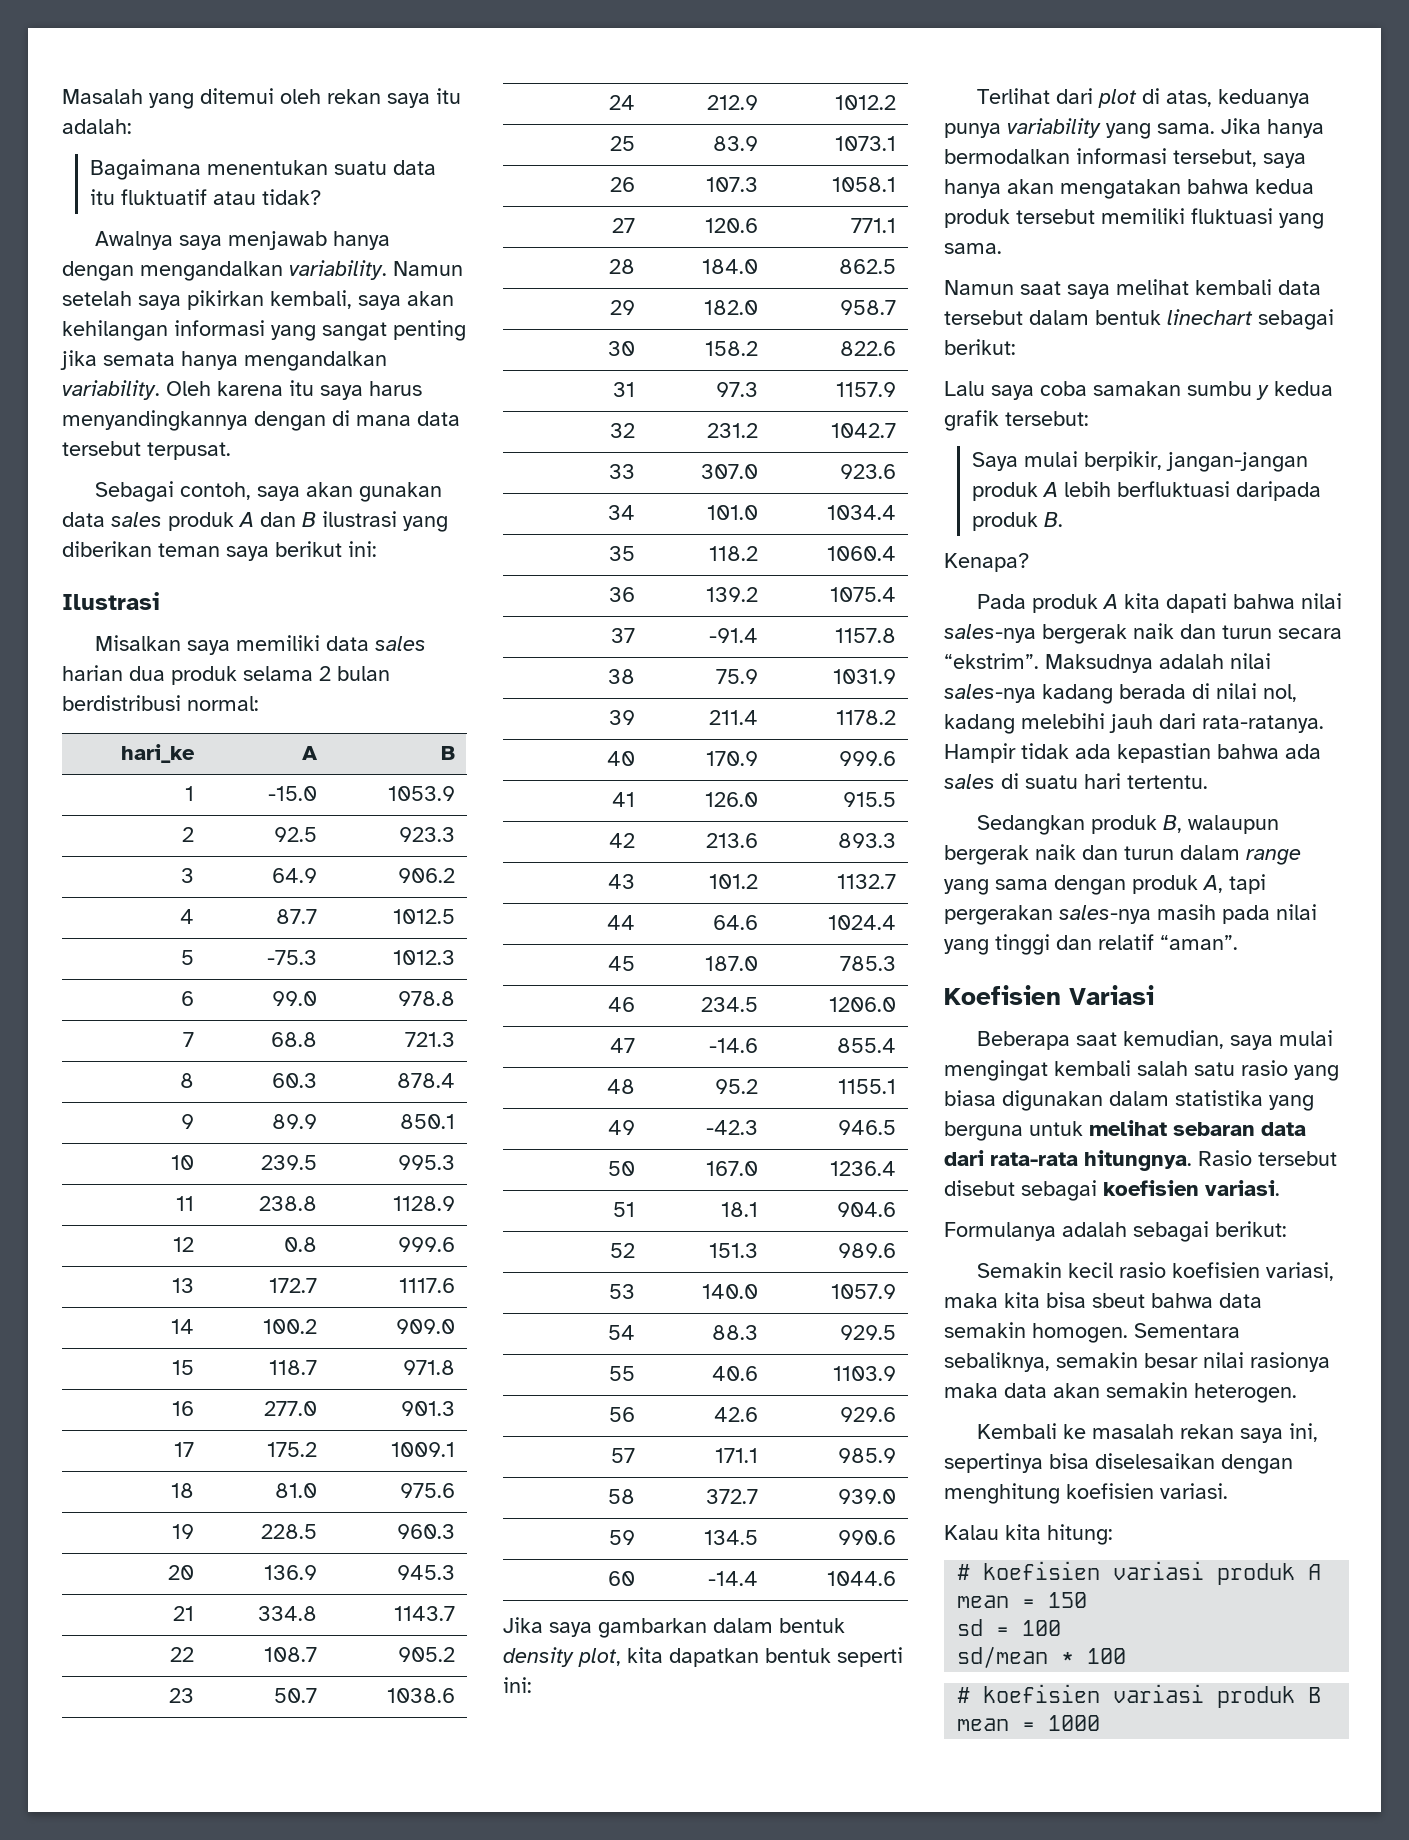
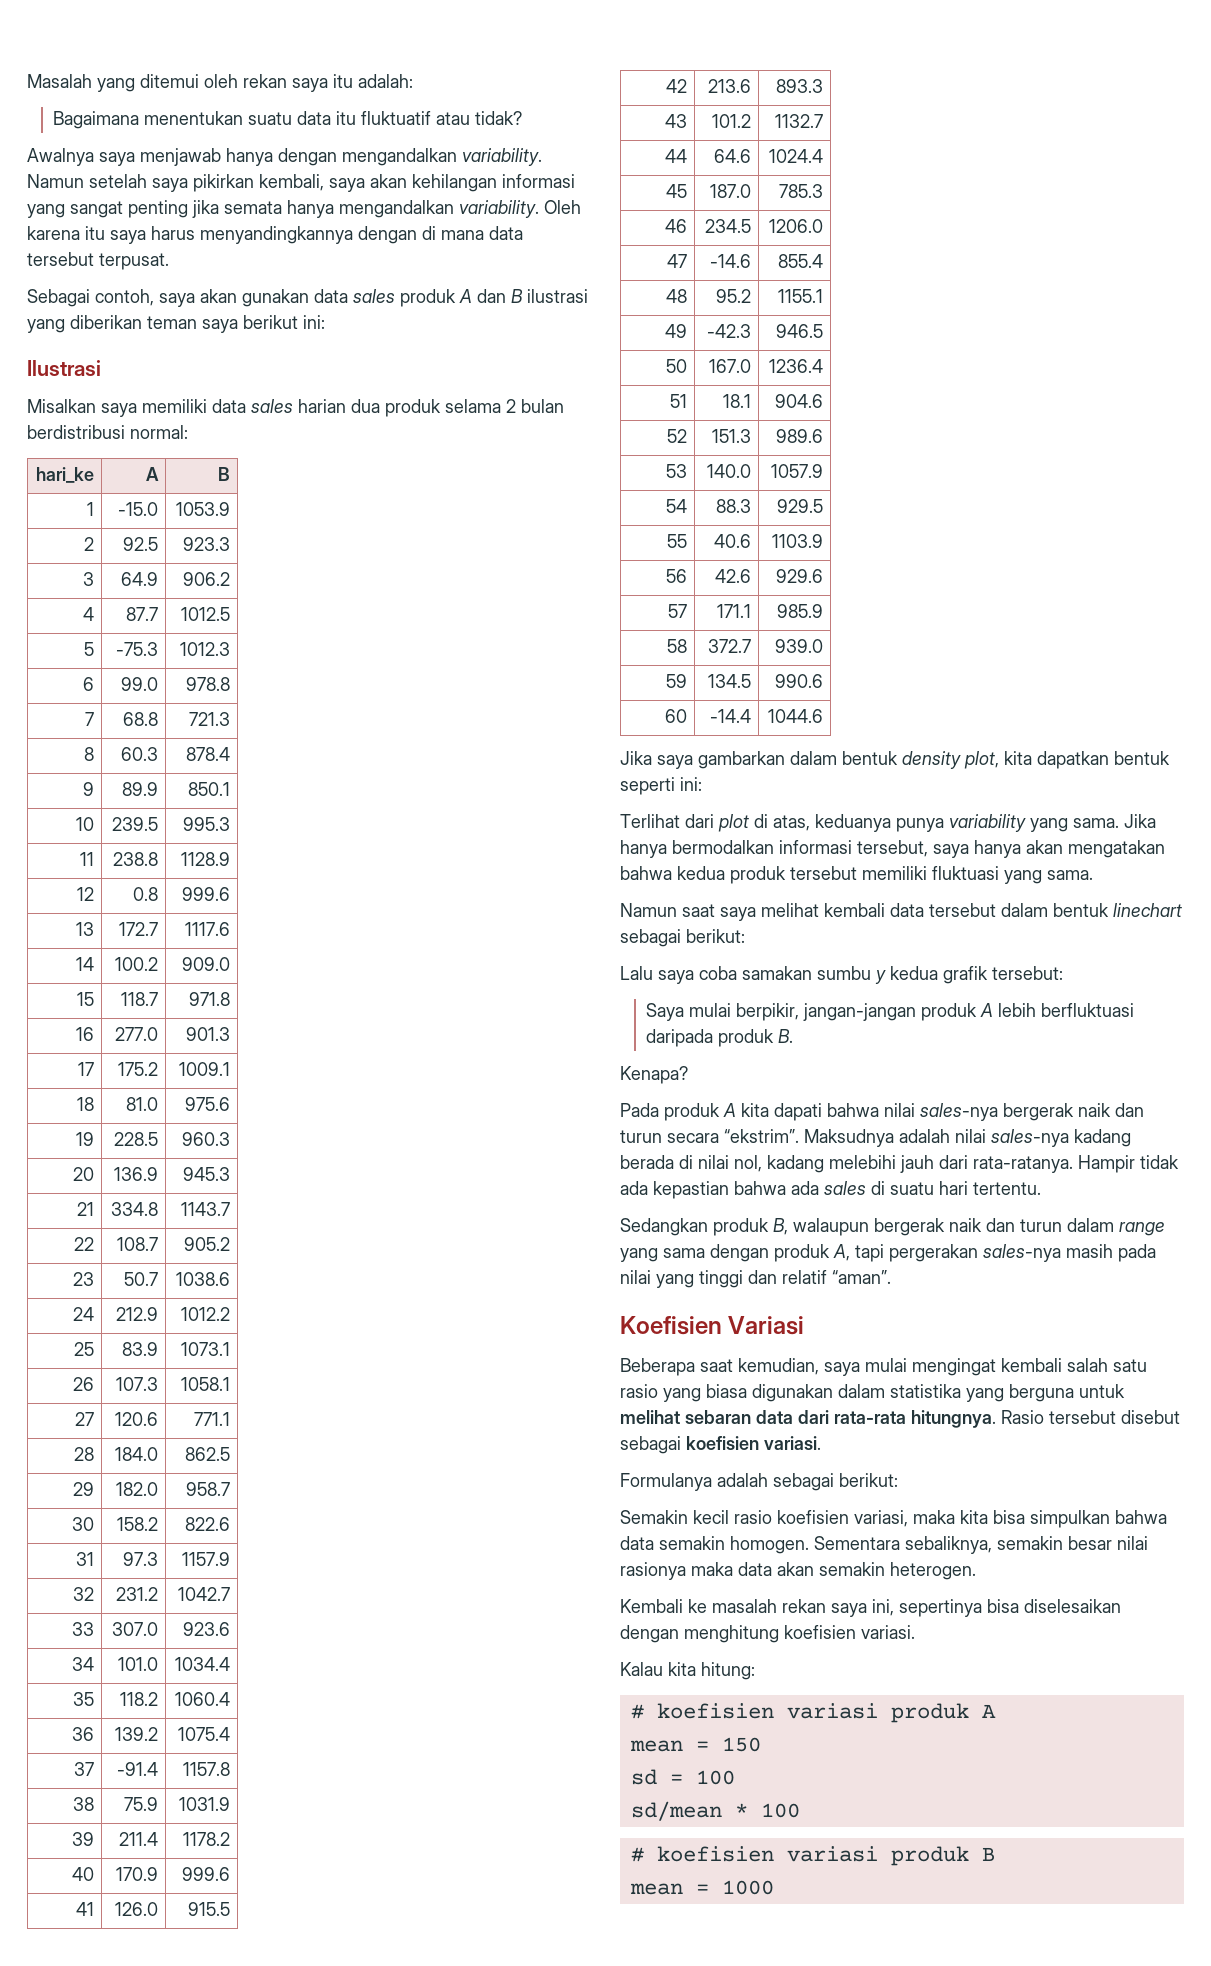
- Semakin kecil rasio koefisien variasi, maka kita bisa sbeut bahwa data semakin homogen.
+ Semakin kecil rasio koefisien variasi, maka kita bisa simpulkan bahwa data semakin homogen.

